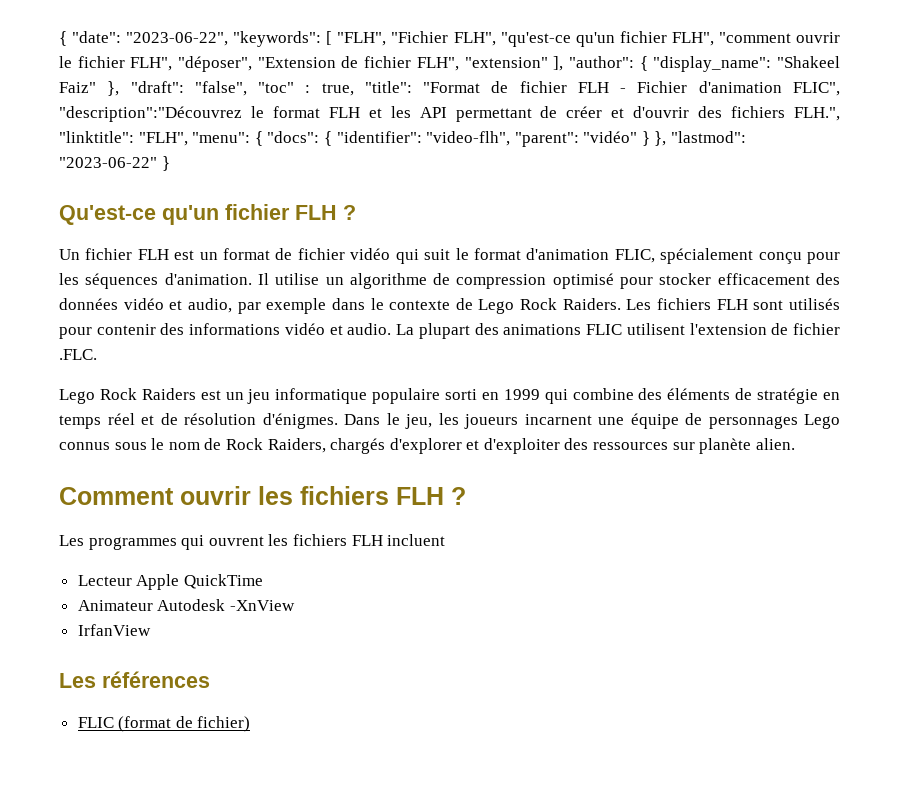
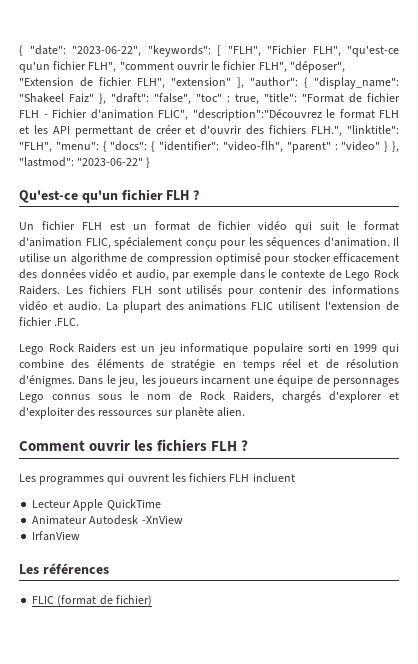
- "video-flh", "parent": "vidéo" } }, "lastmod":
+ "video-flh", "parent" : "video" } }, "lastmod":

